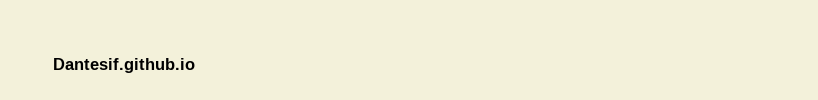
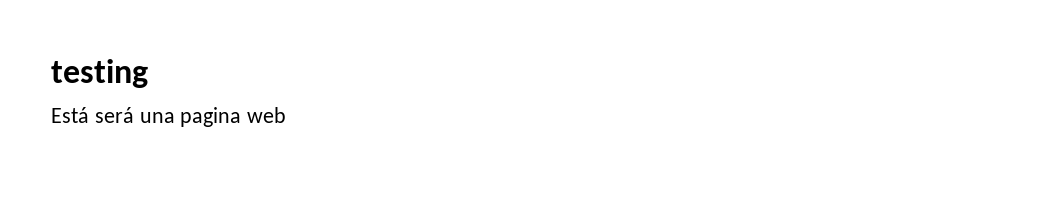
- Dantesif.github.io
+ testing
+ Está será una pagina web

